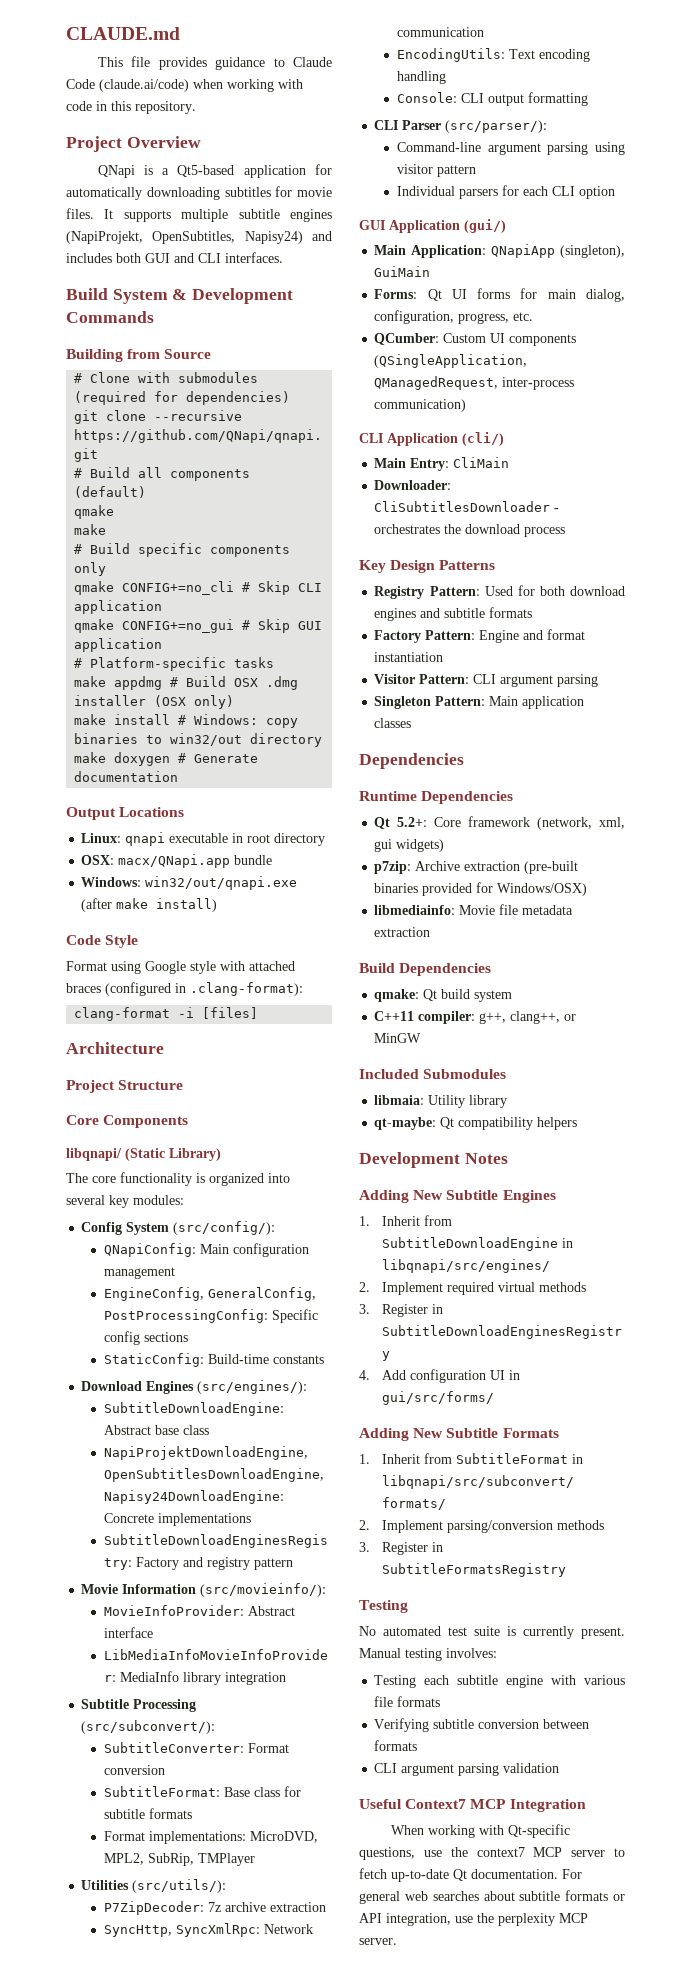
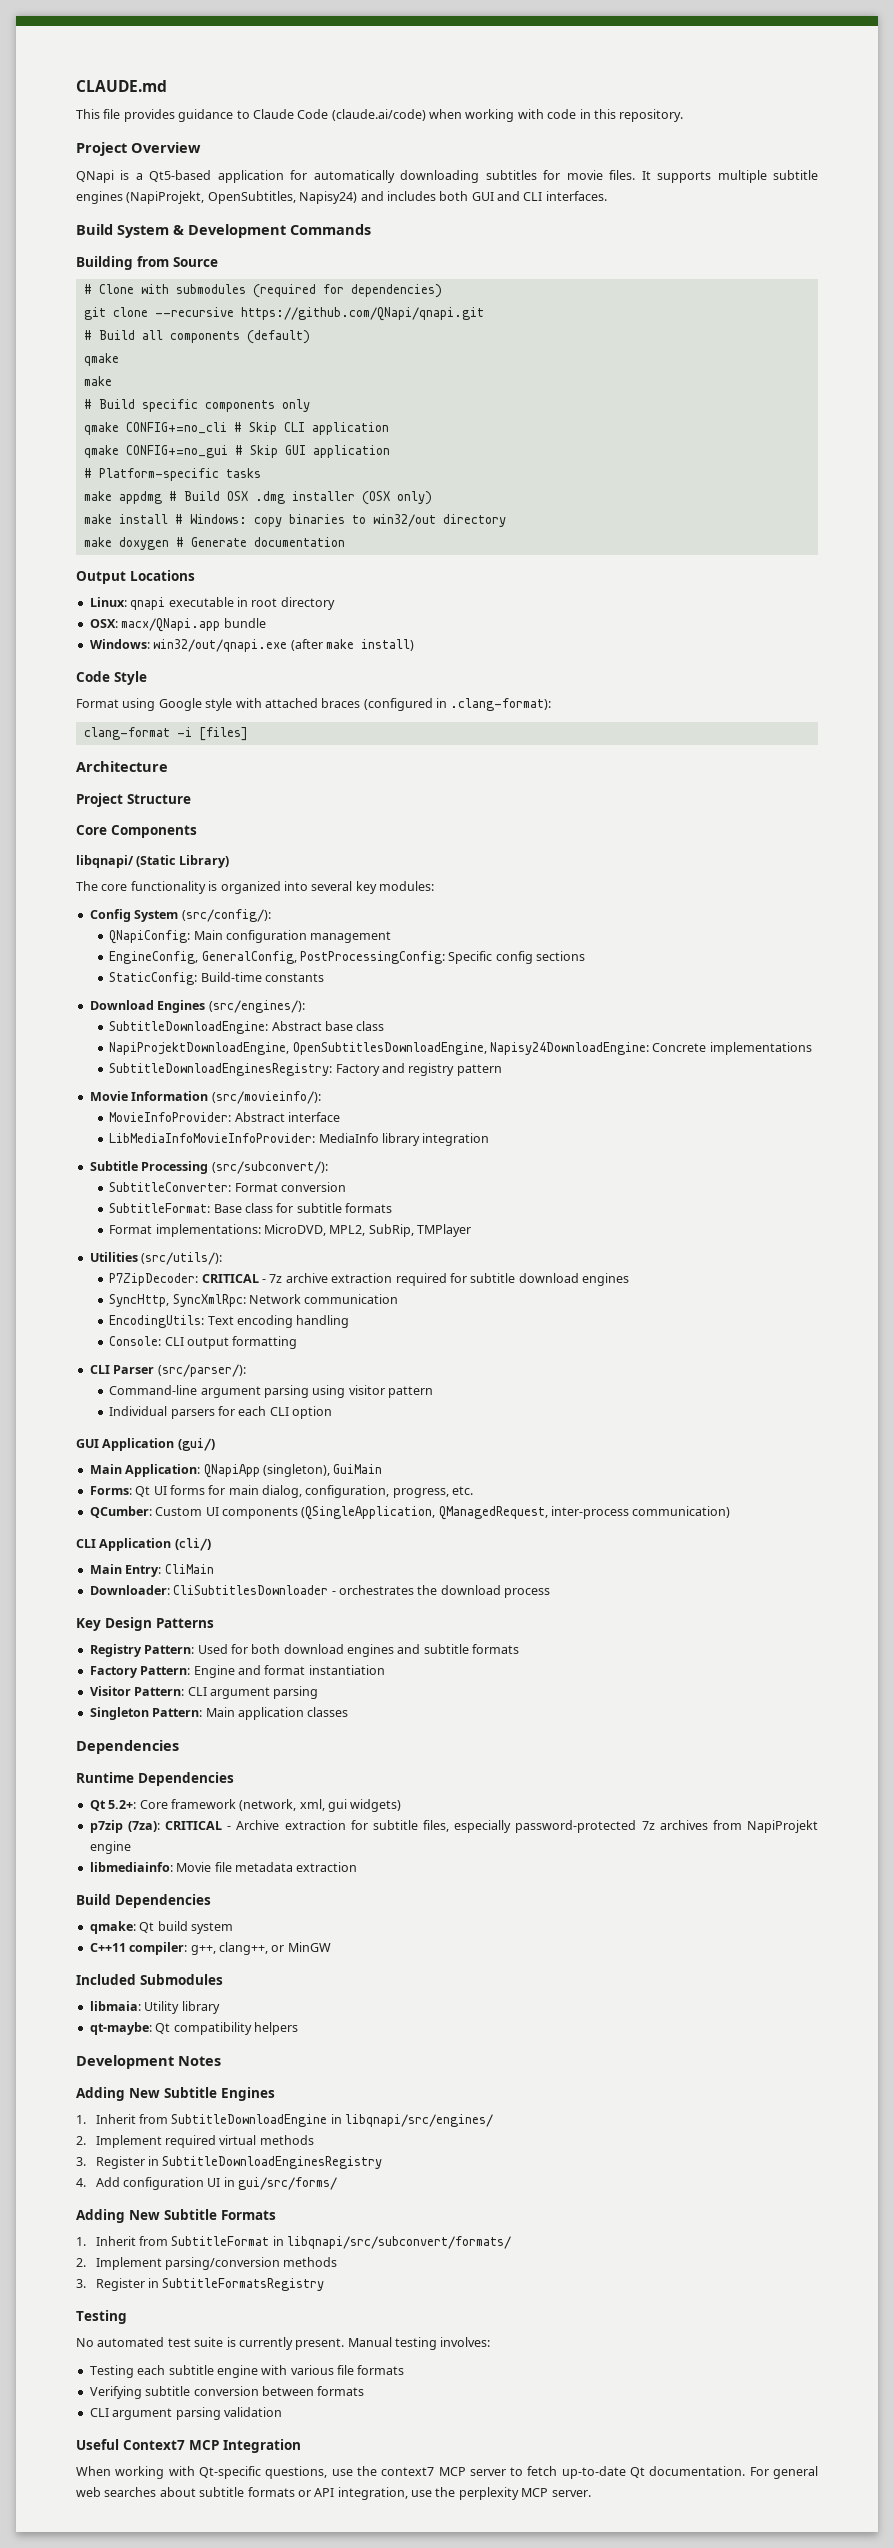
- P7ZipDecoder: 7z archive extraction
+ P7ZipDecoder: CRITICAL - 7z archive extraction required for subtitle download engines
- p7zip: Archive extraction (pre-built binaries provided for Windows/OSX)
+ p7zip (7za): CRITICAL - Archive extraction for subtitle files, especially password-protected 7z archives from NapiProjekt engine

